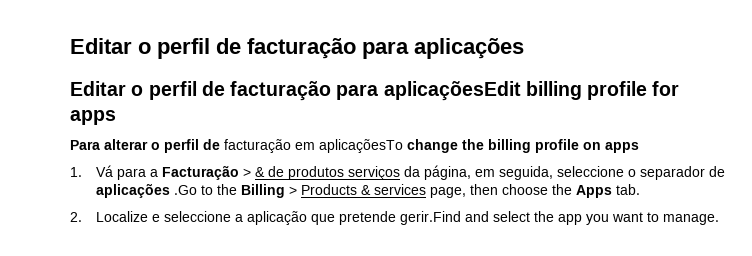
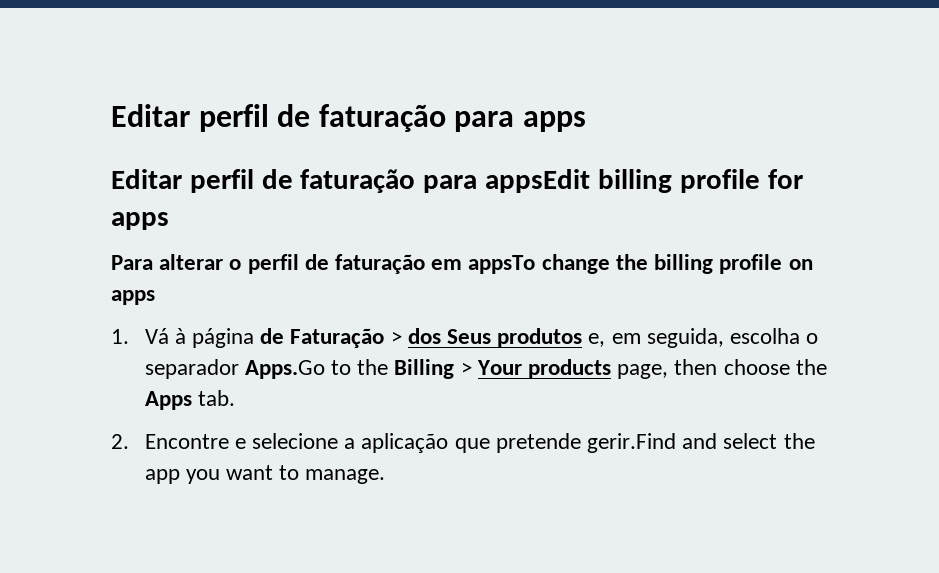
- Editar o perfil de facturação para aplicações
- Editar o perfil de facturação para aplicaçõesEdit billing profile for apps
+ Editar perfil de faturação para apps
+ Editar perfil de faturação para appsEdit billing profile for apps
- Para alterar o perfil de facturação em aplicaçõesTo change the billing profile on apps
+ Para alterar o perfil de faturação em appsTo change the billing profile on apps
- 1. Vá para a Facturação > & de produtos serviços da página, em seguida, seleccione o separador de aplicações .Go to the Billing > Products & services page, then choose the Apps tab.
+ 1. Vá à página de Faturação > dos Seus produtos e, em seguida, escolha o separador Apps.Go to the Billing > Your products page, then choose the Apps tab.
- 2. Localize e seleccione a aplicação que pretende gerir.Find and select the app you want to manage.
+ 2. Encontre e selecione a aplicação que pretende gerir.Find and select the app you want to manage.

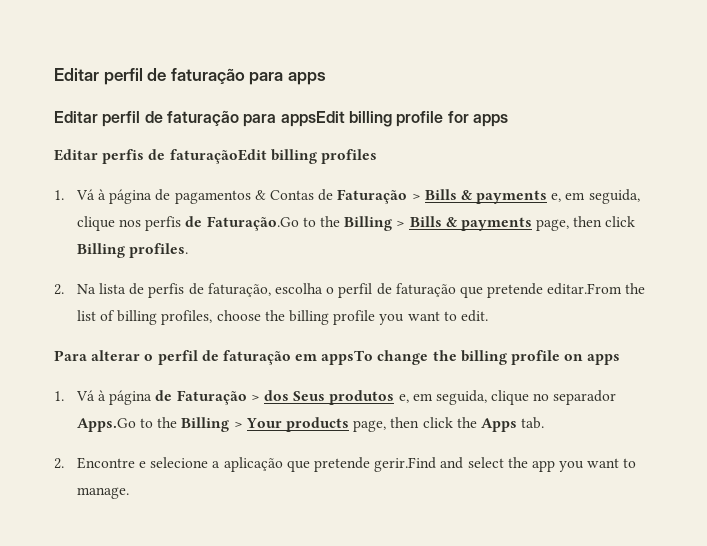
+ Editar perfis de faturaçãoEdit billing profiles
+ 1. Vá à página de pagamentos & Contas de Faturação > Bills & payments e, em seguida, clique nos perfis de Faturação.Go to the Billing > Bills & payments page, then click Billing profiles.
+ 2. Na lista de perfis de faturação, escolha o perfil de faturação que pretende editar.From the list of billing profiles, choose the billing profile you want to edit.
- 1. Vá à página de Faturação > dos Seus produtos e, em seguida, escolha o separador Apps.Go to the Billing > Your products page, then choose the Apps tab.
+ 1. Vá à página de Faturação > dos Seus produtos e, em seguida, clique no separador Apps.Go to the Billing > Your products page, then click the Apps tab.

